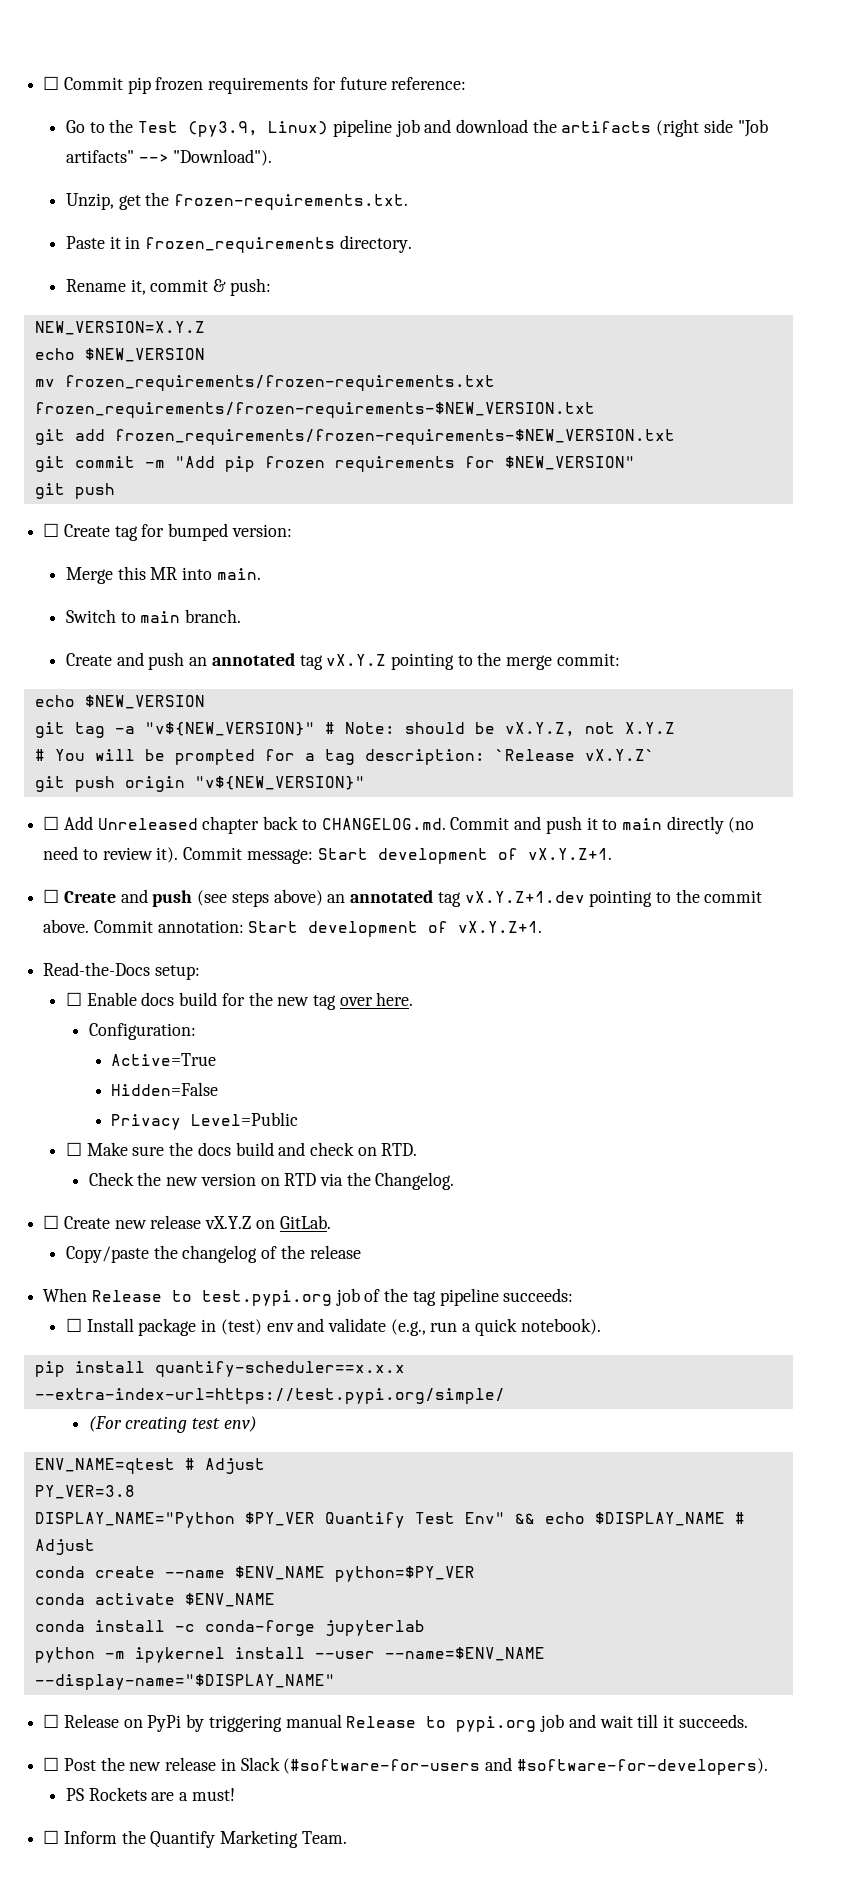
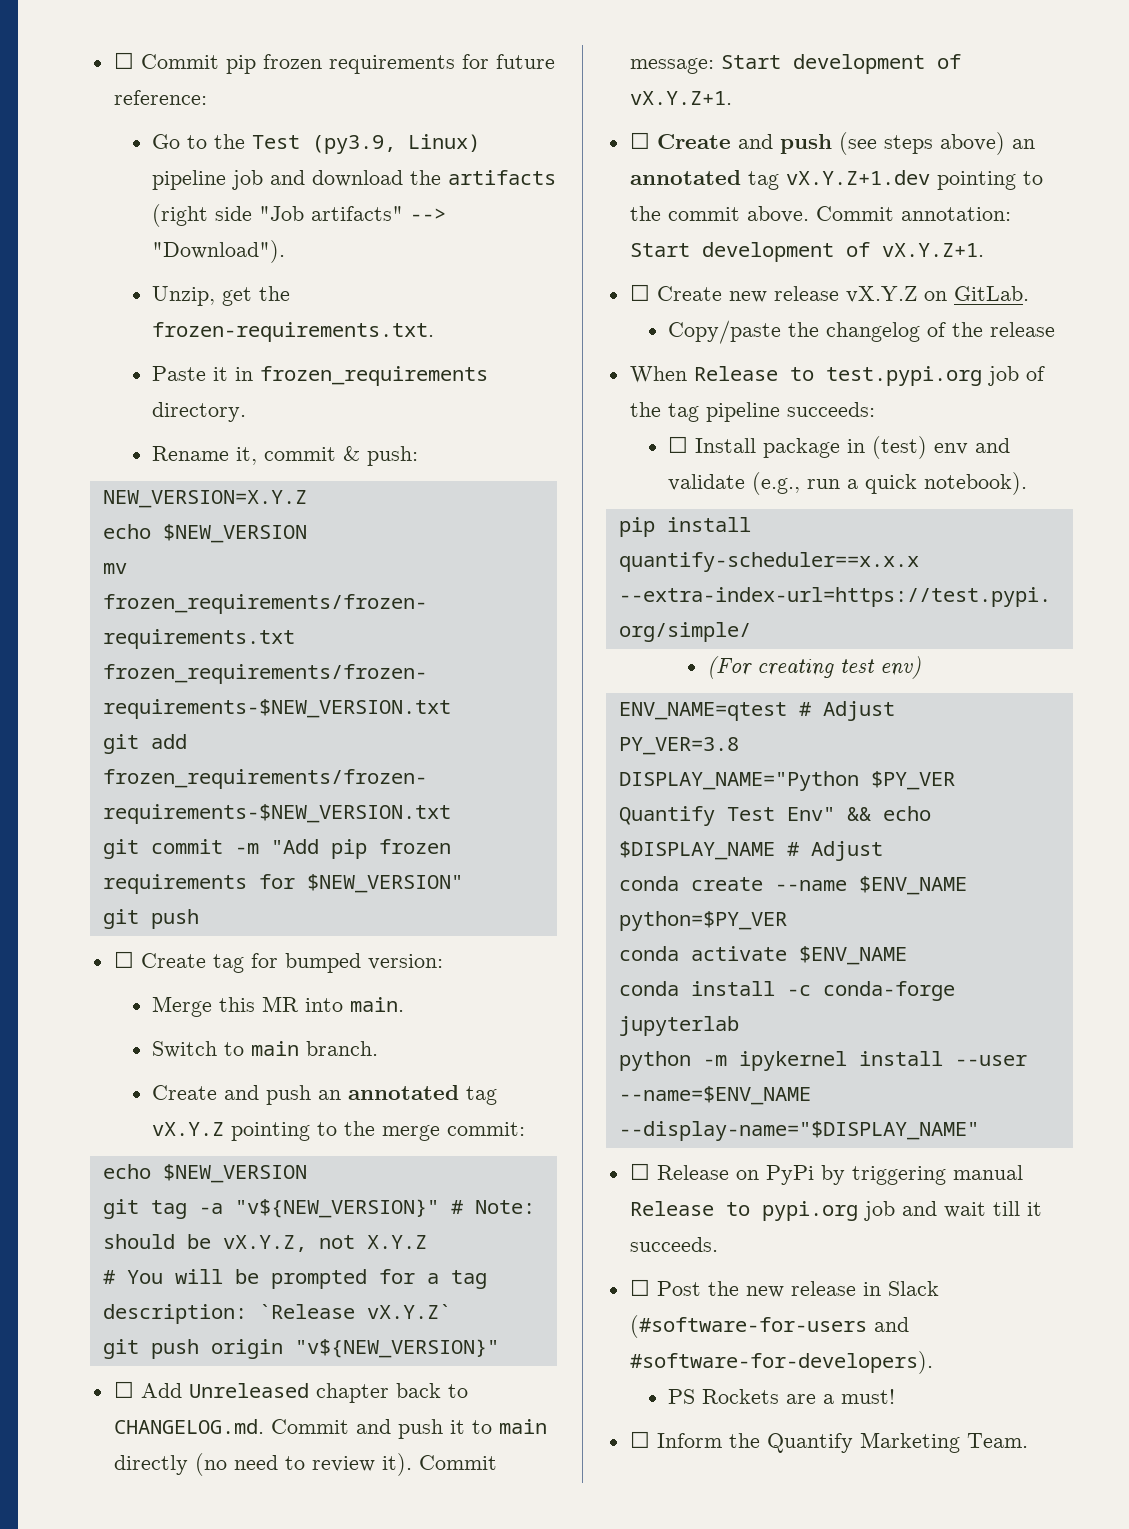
- Read-the-Docs setup:
- ☐ Enable docs build for the new tag over here.
- Configuration:
- Active=True
- Hidden=False
- Privacy Level=Public
- ☐ Make sure the docs build and check on RTD.
- Check the new version on RTD via the Changelog.

